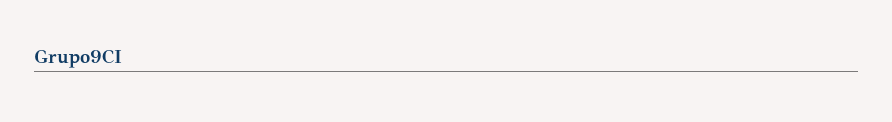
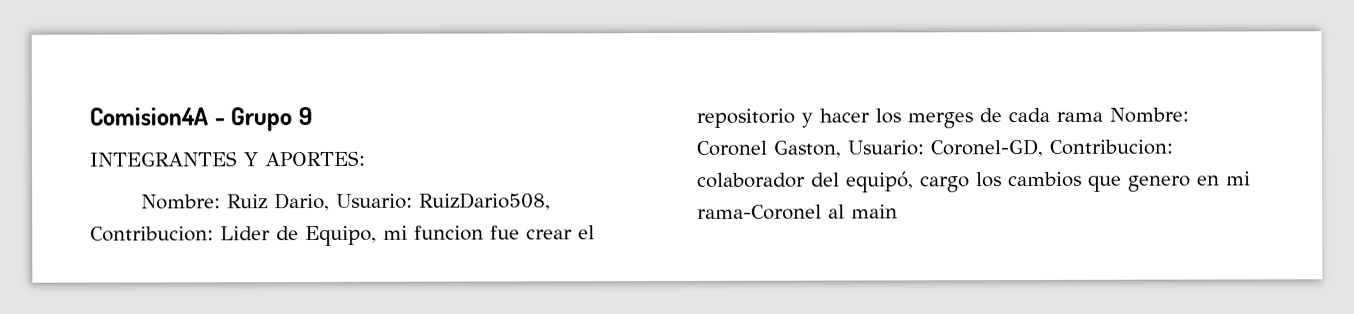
- Grupo9CI
+ Comision4A - Grupo 9
+ INTEGRANTES Y APORTES:
+ Nombre: Ruiz Dario, Usuario: RuizDario508, Contribucion: Lider de Equipo, mi funcion fue crear el repositorio y hacer los merges de cada rama Nombre: Coronel Gaston, Usuario: Coronel-GD, Contribucion: colaborador del equipó, cargo los cambios que genero en mi rama-Coronel al main

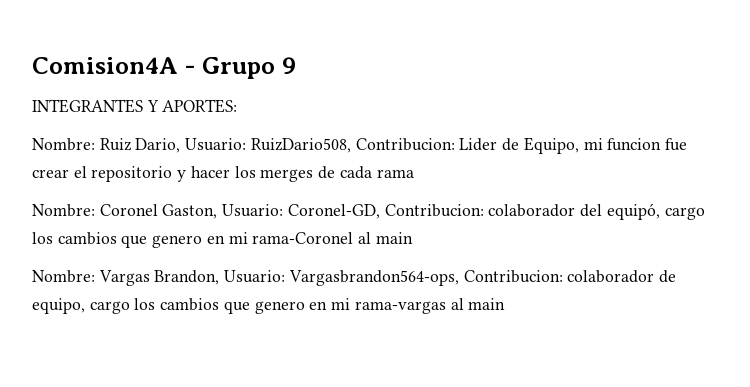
- Nombre: Ruiz Dario, Usuario: RuizDario508, Contribucion: Lider de Equipo, mi funcion fue crear el repositorio y hacer los merges de cada rama Nombre: Coronel Gaston, Usuario: Coronel-GD, Contribucion: colaborador del equipó, cargo los cambios que genero en mi rama-Coronel al main
+ Nombre: Ruiz Dario, Usuario: RuizDario508, Contribucion: Lider de Equipo, mi funcion fue crear el repositorio y hacer los merges de cada rama
+ Nombre: Coronel Gaston, Usuario: Coronel-GD, Contribucion: colaborador del equipó, cargo los cambios que genero en mi rama-Coronel al main
+ Nombre: Vargas Brandon, Usuario: Vargasbrandon564-ops, Contribucion: colaborador de equipo, cargo los cambios que genero en mi rama-vargas al main

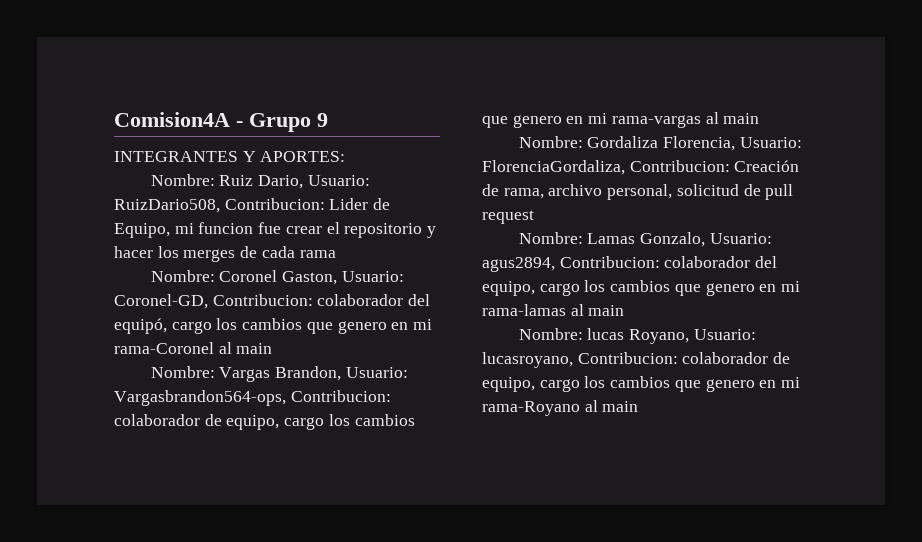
+ Nombre: Gordaliza Florencia, Usuario: FlorenciaGordaliza, Contribucion: Creación de rama, archivo personal, solicitud de pull request
+ Nombre: Lamas Gonzalo, Usuario: agus2894, Contribucion: colaborador del equipo, cargo los cambios que genero en mi rama-lamas al main
+ Nombre: lucas Royano, Usuario: lucasroyano, Contribucion: colaborador de equipo, cargo los cambios que genero en mi rama-Royano al main

